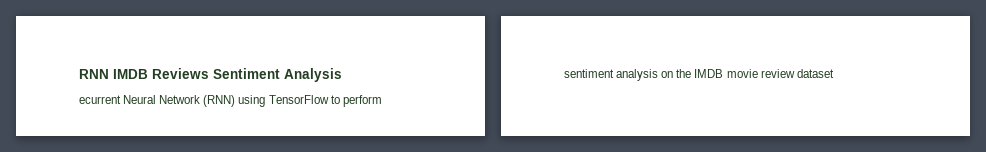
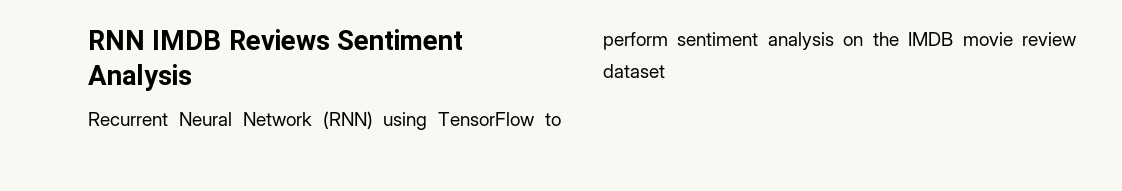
- ecurrent Neural Network (RNN) using TensorFlow to perform sentiment analysis on the IMDB movie review dataset
+ Recurrent Neural Network (RNN) using TensorFlow to perform sentiment analysis on the IMDB movie review dataset

